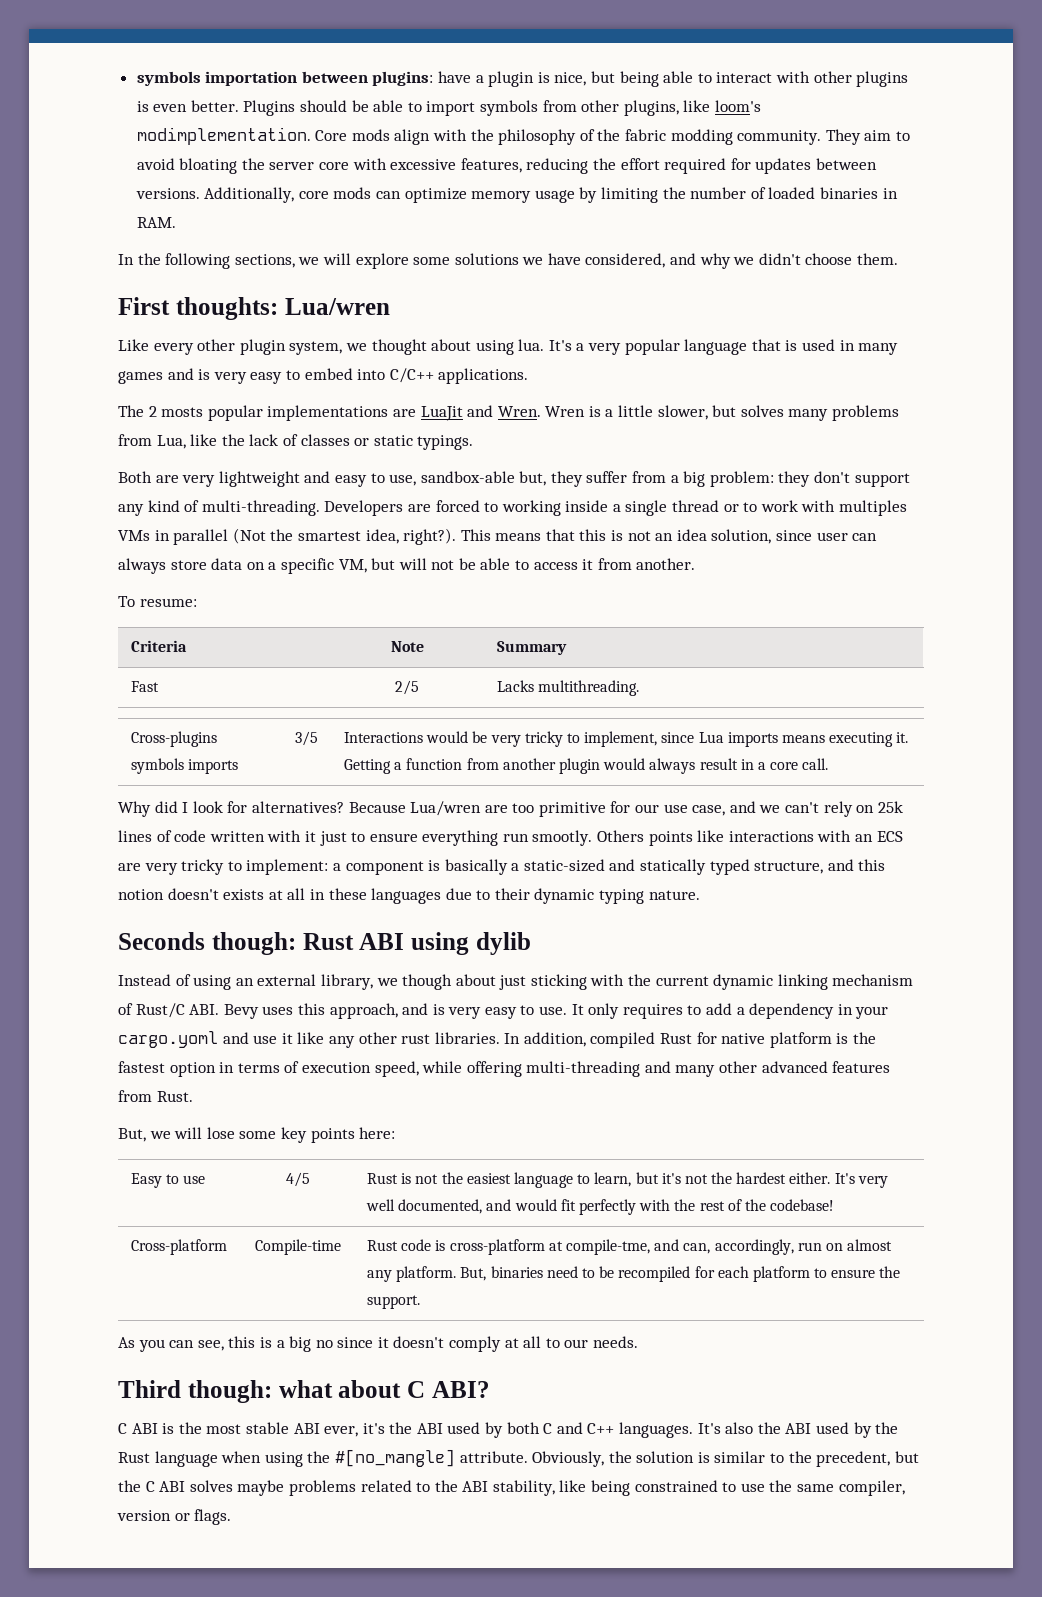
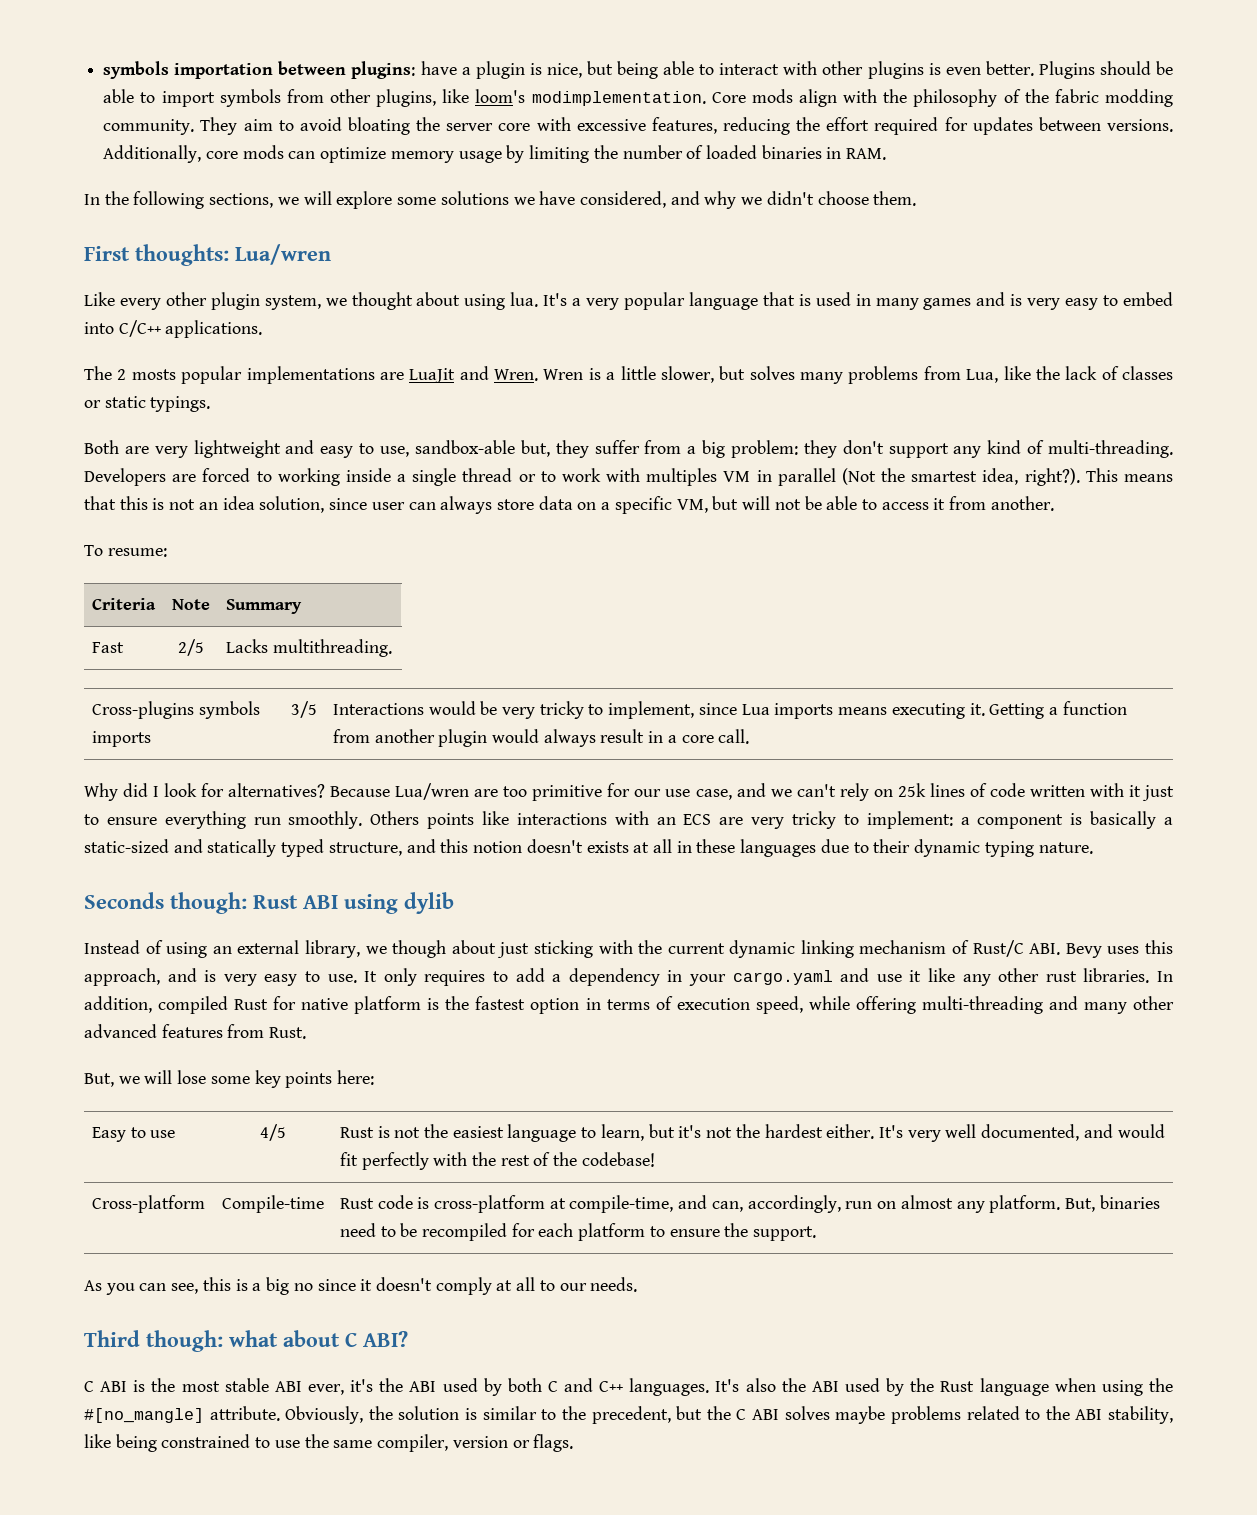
- Developers are forced to working inside a single thread or to work with multiples VMs in parallel (Not the smartest idea, right?).
+ Developers are forced to working inside a single thread or to work with multiples VM in parallel (Not the smartest idea, right?).
- Because Lua/wren are too primitive for our use case, and we can't rely on 25k lines of code written with it just to ensure everything run smootly.
+ Because Lua/wren are too primitive for our use case, and we can't rely on 25k lines of code written with it just to ensure everything run smoothly.
- It only requires to add a dependency in your cargo.yoml and use it like any other rust libraries.
+ It only requires to add a dependency in your cargo.yaml and use it like any other rust libraries.
- Cross-platform | Compile-time | Rust code is cross-platform at compile-tme, and can, accordingly, run on almost any platform. But, binaries need to be recompiled for each platform to ensure the support.
+ Cross-platform | Compile-time | Rust code is cross-platform at compile-time, and can, accordingly, run on almost any platform. But, binaries need to be recompiled for each platform to ensure the support.

